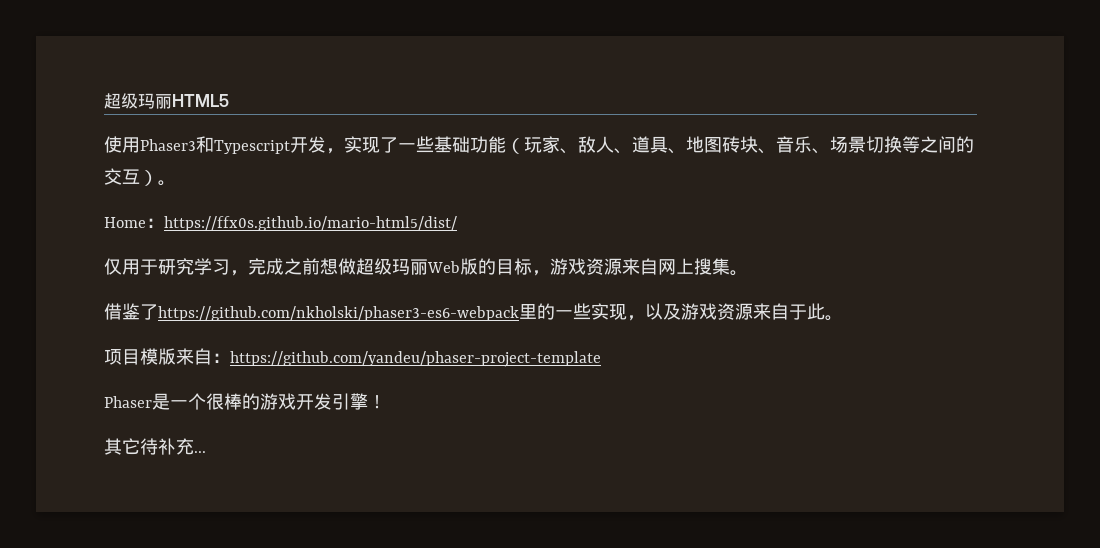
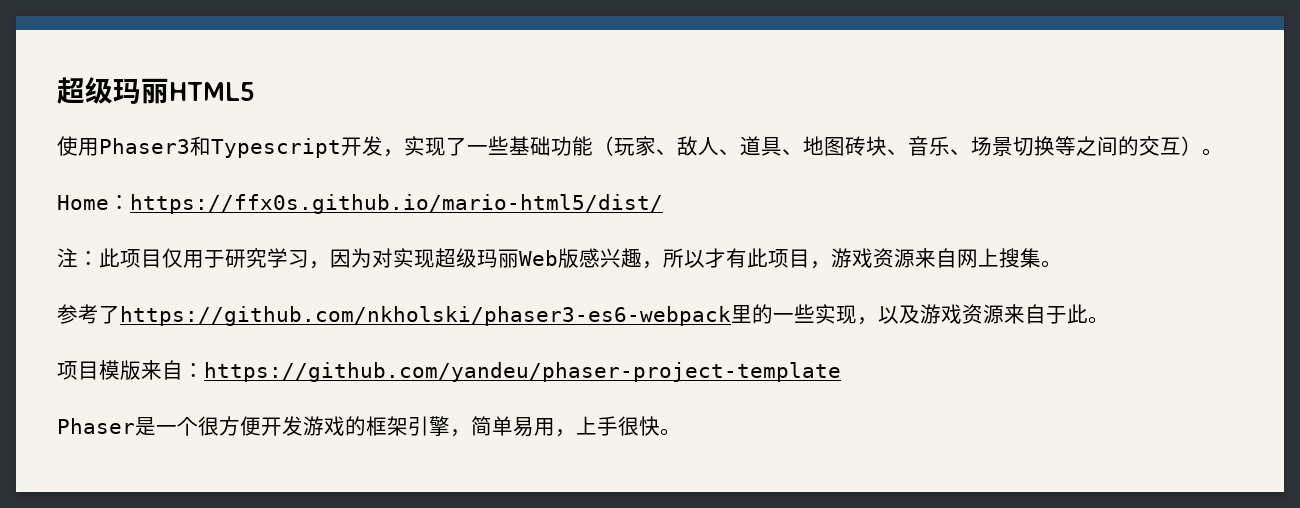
- 仅用于研究学习，完成之前想做超级玛丽Web版的目标，游戏资源来自网上搜集。
+ 注：此项目仅用于研究学习，因为对实现超级玛丽Web版感兴趣，所以才有此项目，游戏资源来自网上搜集。
- 借鉴了https://github.com/nkholski/phaser3-es6-webpack里的一些实现，以及游戏资源来自于此。
+ 参考了https://github.com/nkholski/phaser3-es6-webpack里的一些实现，以及游戏资源来自于此。
- Phaser是一个很棒的游戏开发引擎！
- 其它待补充...
+ Phaser是一个很方便开发游戏的框架引擎，简单易用，上手很快。

